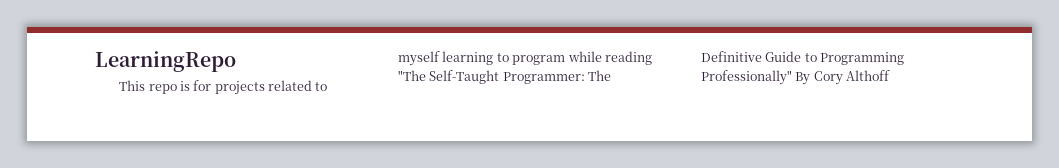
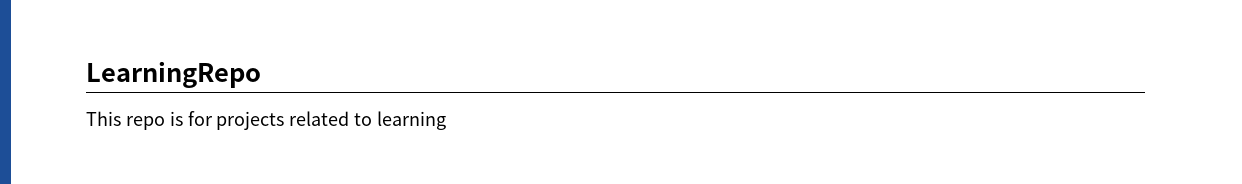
- This repo is for projects related to myself learning to program while reading "The Self-Taught Programmer: The Definitive Guide to Programming Professionally" By Cory Althoff
+ This repo is for projects related to learning

